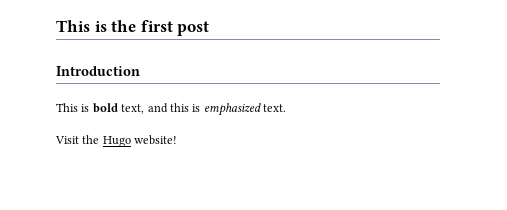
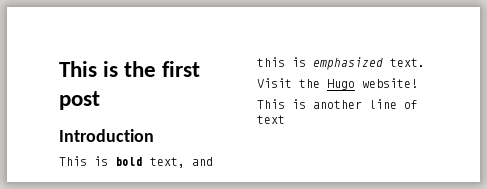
+ This is another line of text

